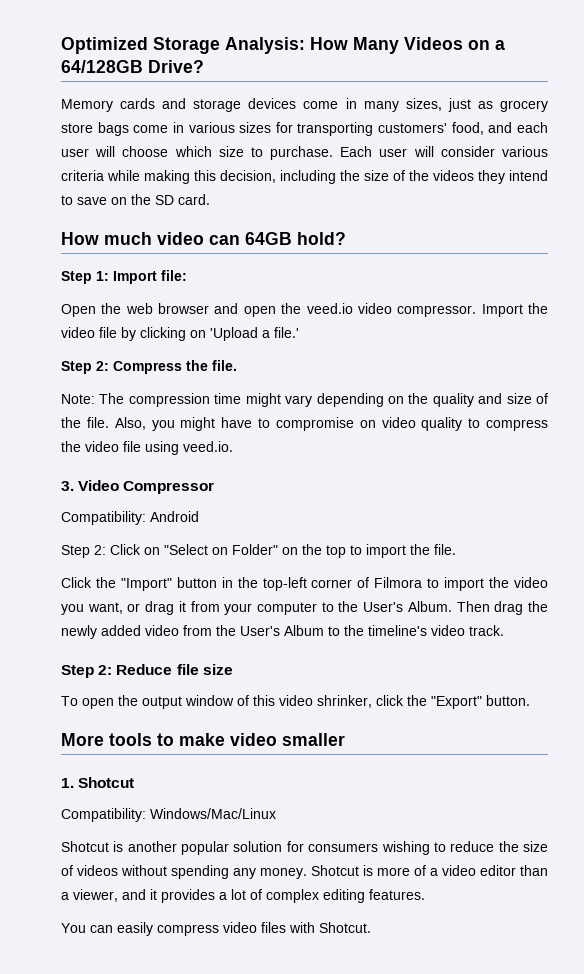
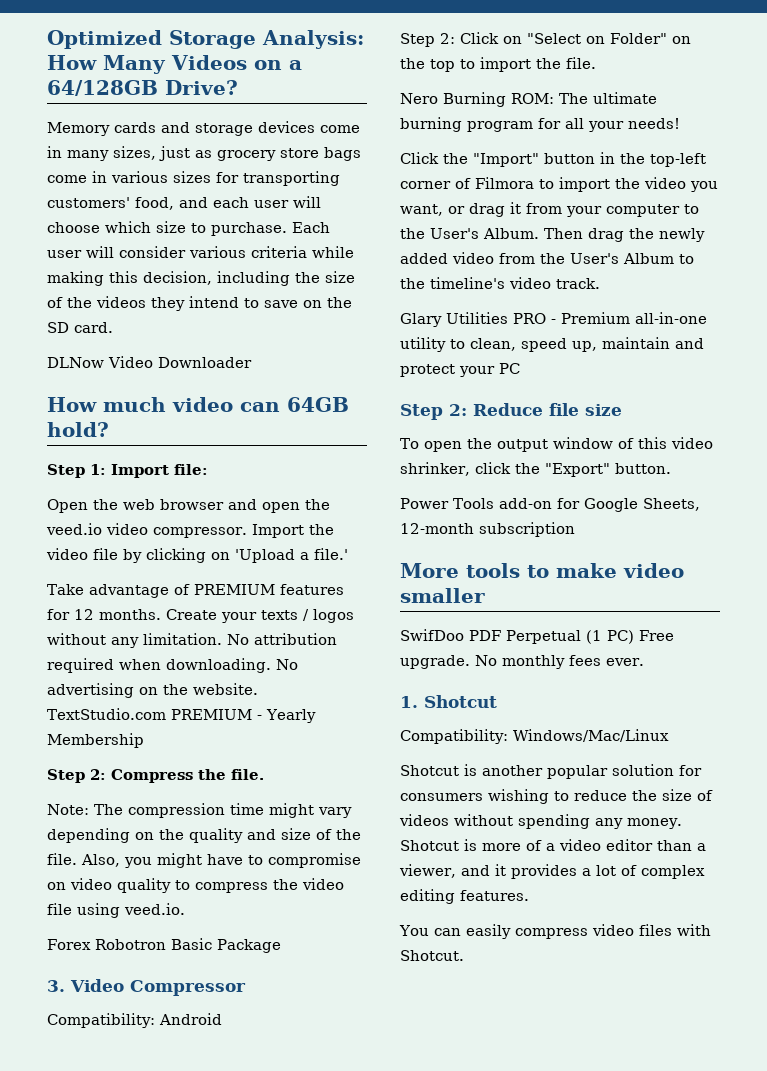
+ DLNow Video Downloader
+ Take advantage of PREMIUM features for 12 months. Create your texts / logos without any limitation. No attribution required when downloading. No advertising on the website. TextStudio.com PREMIUM - Yearly Membership
+ Forex Robotron Basic Package
+ Nero Burning ROM: The ultimate burning program for all your needs!
+ Glary Utilities PRO - Premium all-in-one utility to clean, speed up, maintain and protect your PC
+ Power Tools add-on for Google Sheets, 12-month subscription
+ SwifDoo PDF Perpetual (1 PC) Free upgrade. No monthly fees ever.

